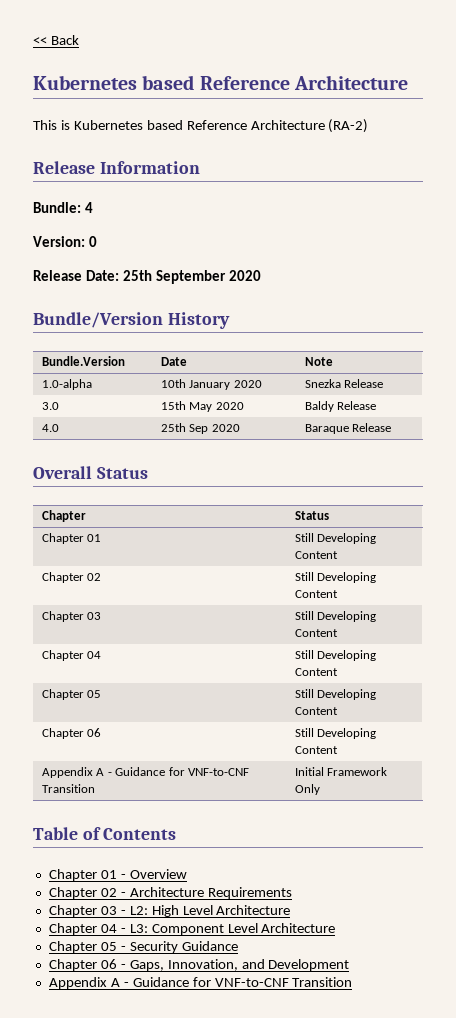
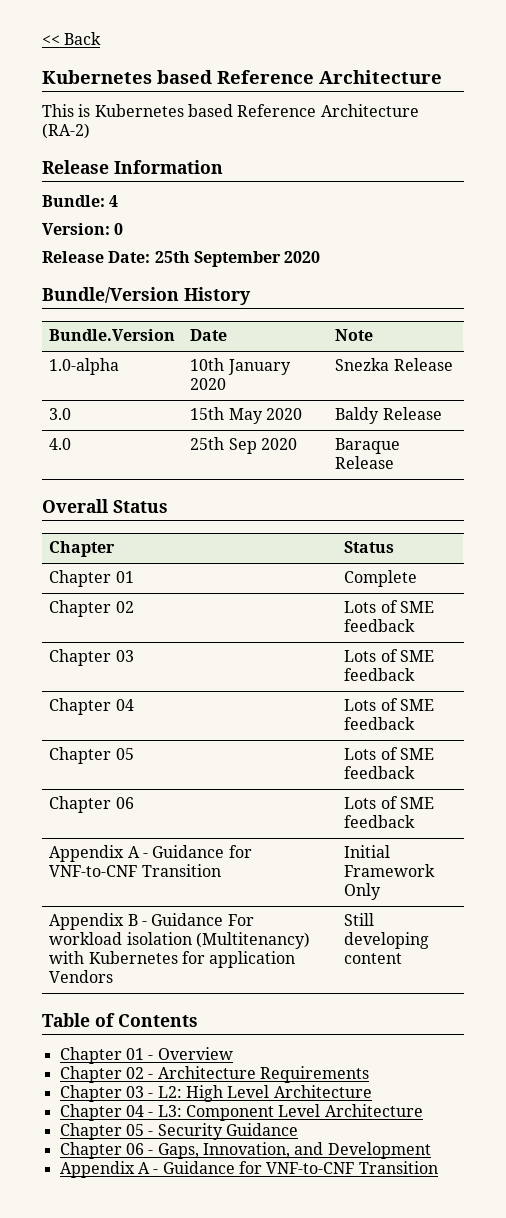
- Chapter 01 | Still Developing Content
+ Chapter 01 | Complete
- Chapter 02 | Still Developing Content
- Chapter 03 | Still Developing Content
- Chapter 04 | Still Developing Content
- Chapter 05 | Still Developing Content
- Chapter 06 | Still Developing Content
+ Chapter 02 | Lots of SME feedback
+ Chapter 03 | Lots of SME feedback
+ Chapter 04 | Lots of SME feedback
+ Chapter 05 | Lots of SME feedback
+ Chapter 06 | Lots of SME feedback
+ Appendix B - Guidance For workload isolation (Multitenancy) with Kubernetes for application Vendors | Still developing content

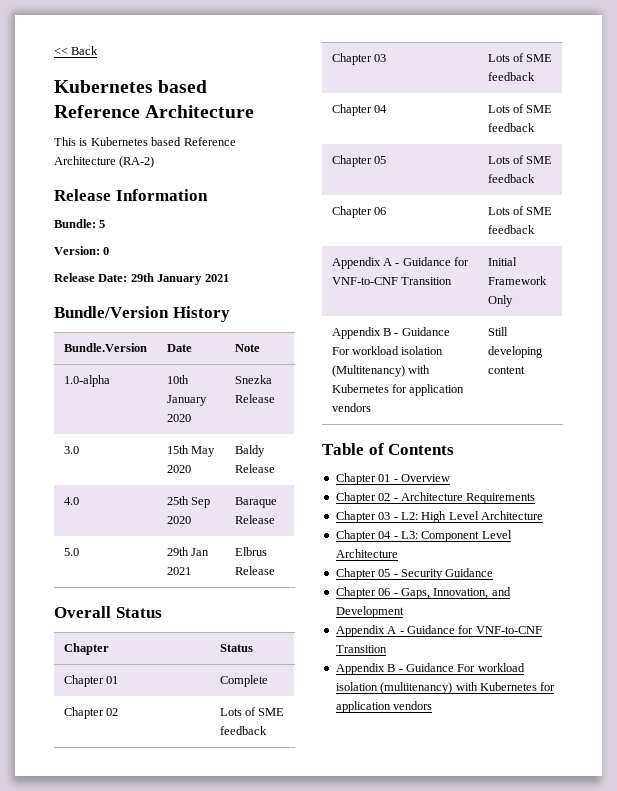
- Bundle: 4
+ Bundle: 5
- Release Date: 25th September 2020
+ Release Date: 29th January 2021
+ 5.0 | 29th Jan 2021 | Elbrus Release
- Appendix B - Guidance For workload isolation (Multitenancy) with Kubernetes for application Vendors | Still developing content
+ Appendix B - Guidance For workload isolation (Multitenancy) with Kubernetes for application vendors | Still developing content
+ Appendix B - Guidance For workload isolation (multitenancy) with Kubernetes for application vendors

